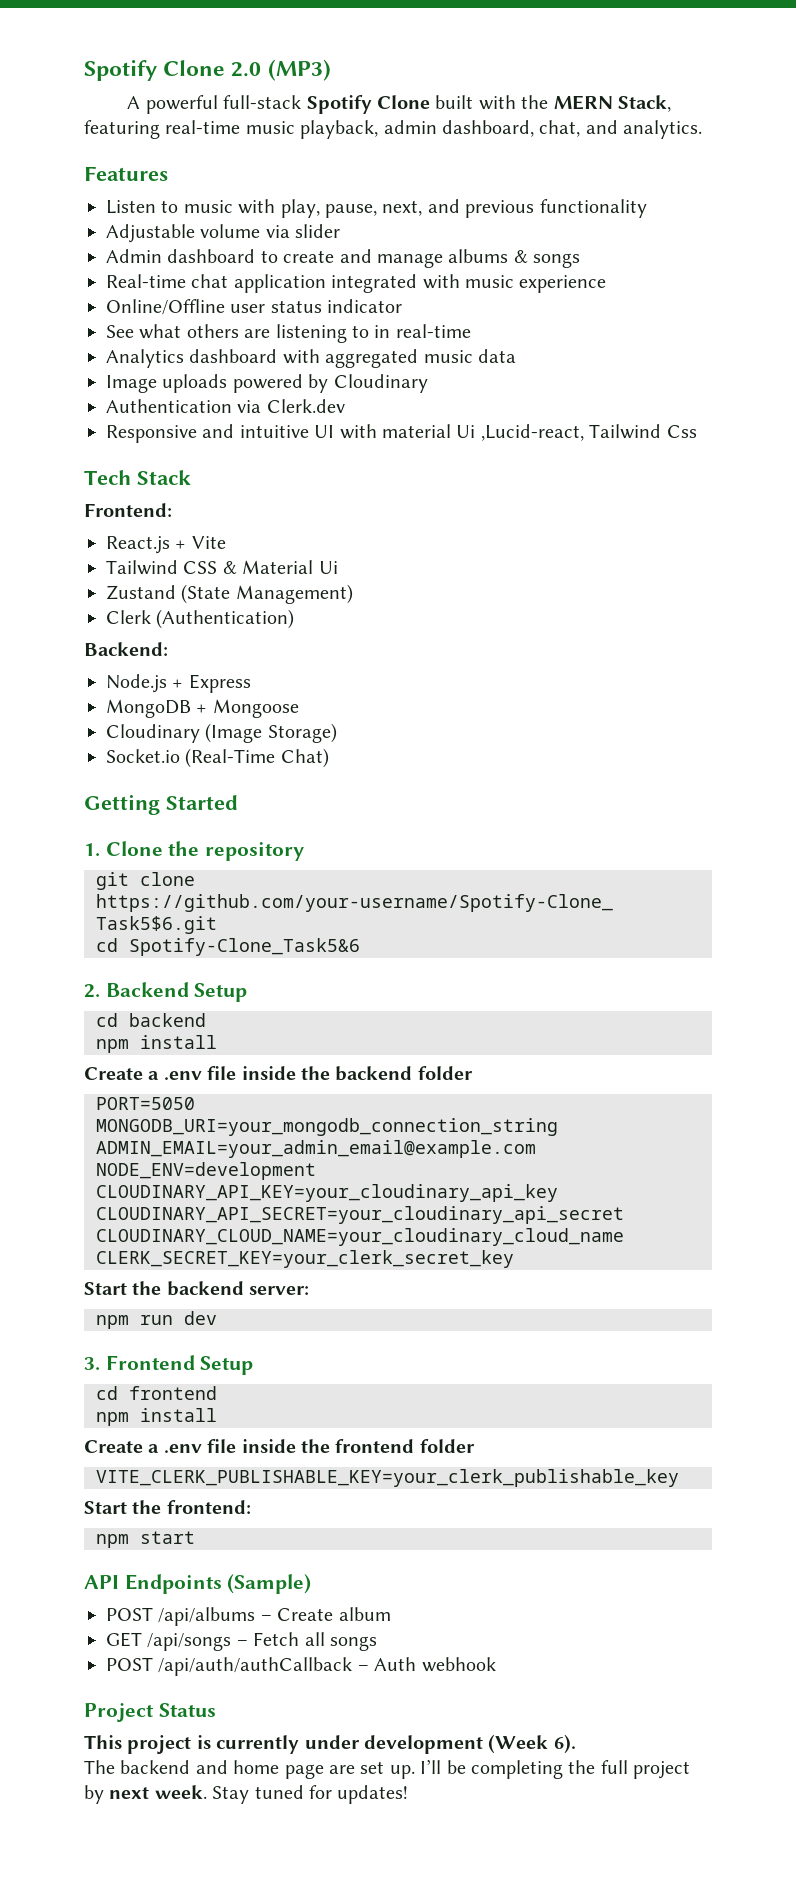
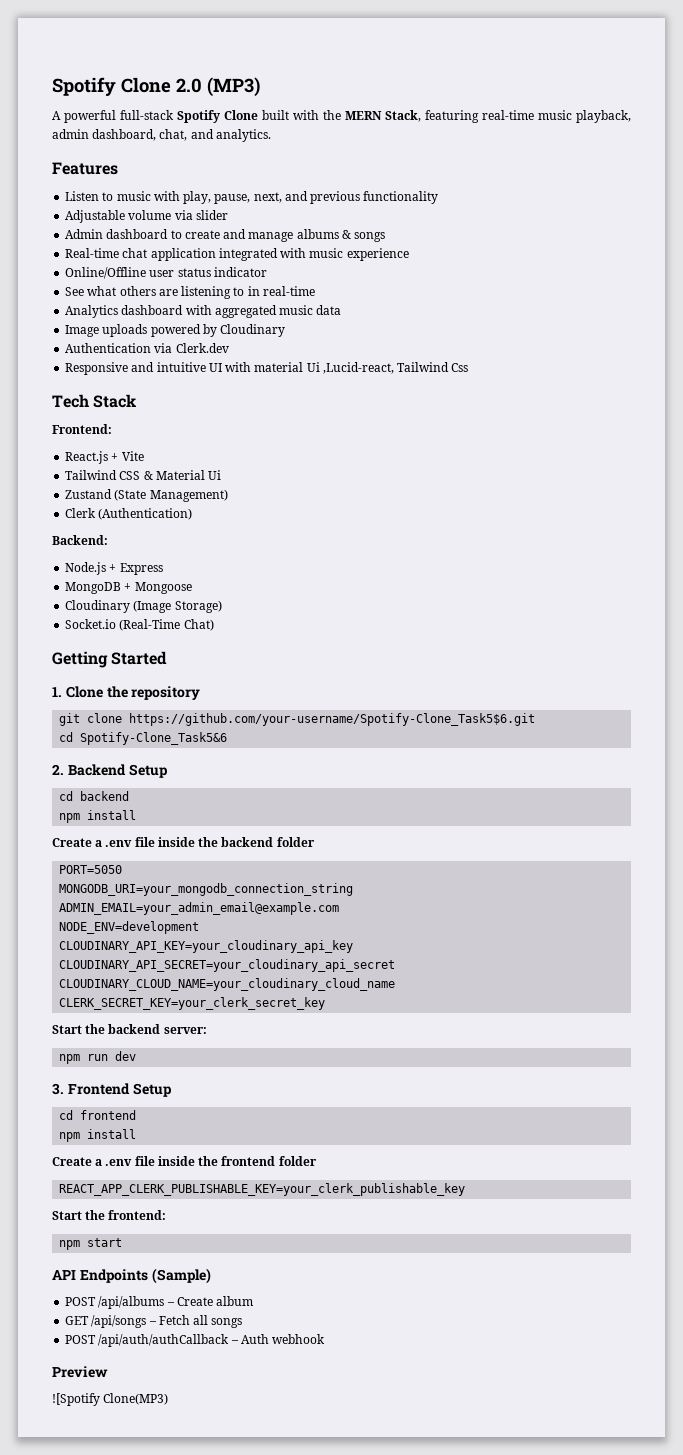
- VITE_CLERK_PUBLISHABLE_KEY=your_clerk_publishable_key
+ REACT_APP_CLERK_PUBLISHABLE_KEY=your_clerk_publishable_key
- Project Status
- This project is currently under development (Week 6).
- The backend and home page are set up. I’ll be completing the full project by next week. Stay tuned for updates!
+ Preview
+ ![Spotify Clone(MP3)

